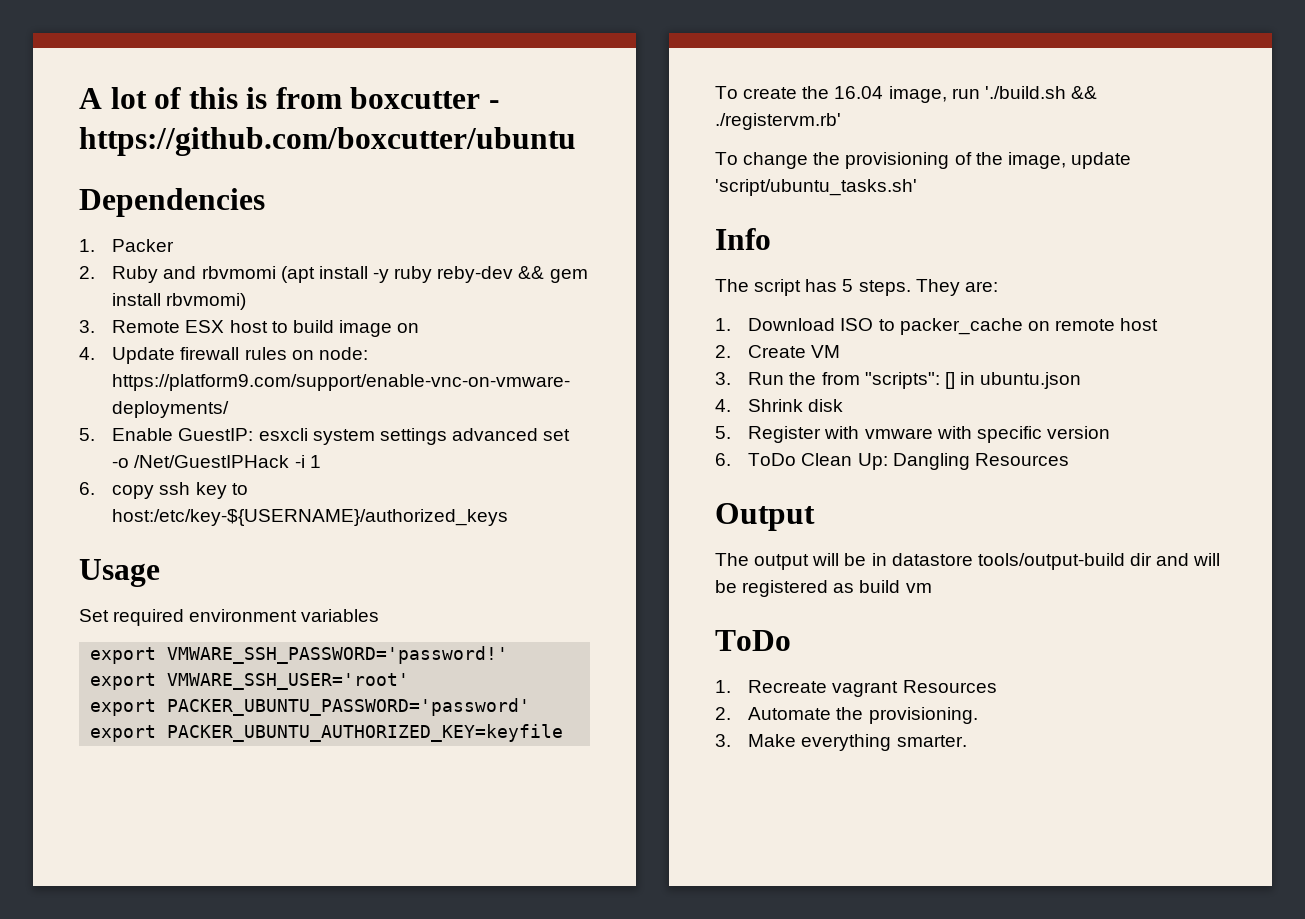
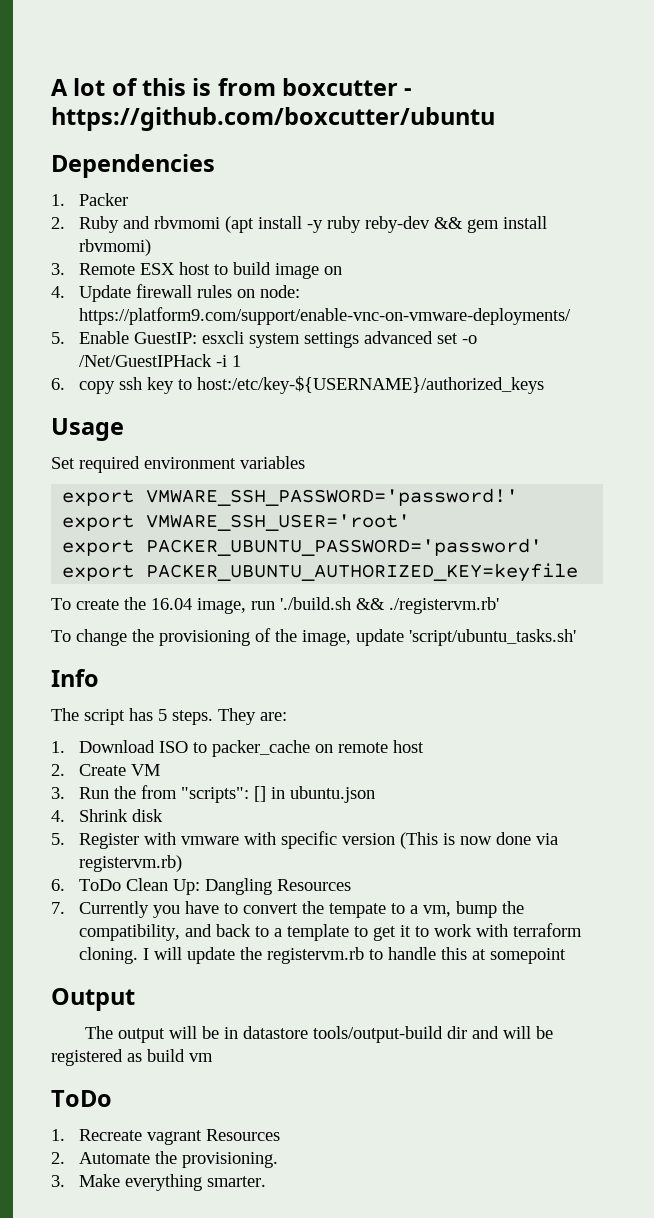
- 5. Register with vmware with specific version
+ 5. Register with vmware with specific version (This is now done via registervm.rb)
+ 7. Currently you have to convert the tempate to a vm, bump the compatibility, and back to a template to get it to work with terraform cloning. I will update the registervm.rb to handle this at somepoint

